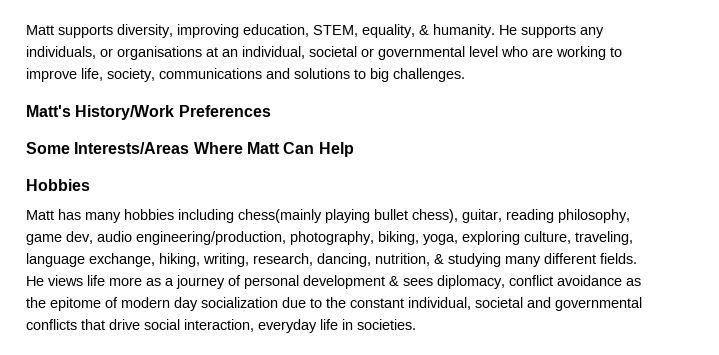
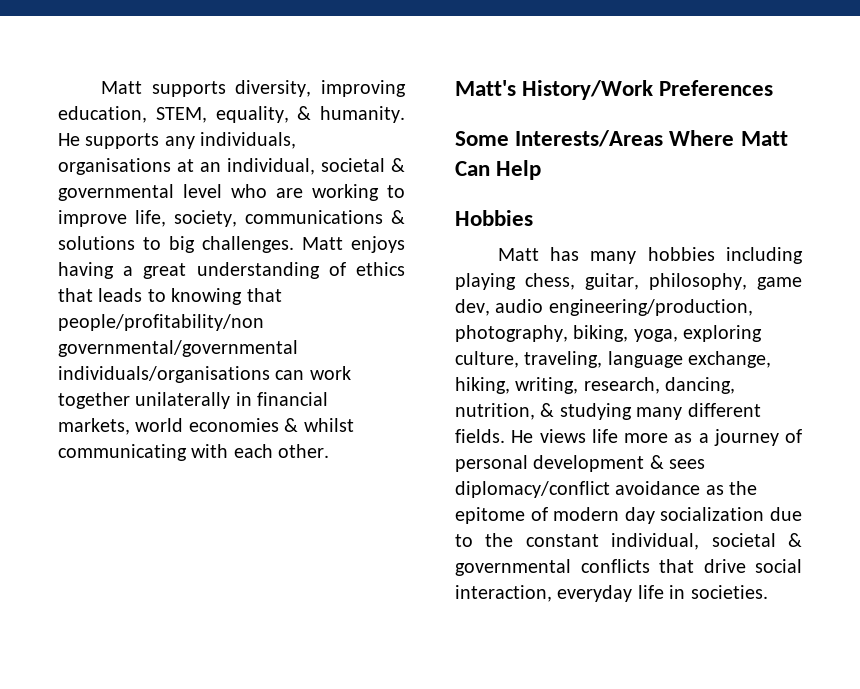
- He supports any individuals, or organisations at an individual, societal or governmental level who are working to improve life, society, communications and solutions to big challenges.
+ He supports any individuals, organisations at an individual, societal & governmental level who are working to improve life, society, communications & solutions to big challenges. Matt enjoys having a great understanding of ethics that leads to knowing that people/profitability/non governmental/governmental individuals/organisations can work together unilaterally in financial markets, world economies & whilst communicating with each other.
- Matt has many hobbies including chess(mainly playing bullet chess), guitar, reading philosophy, game dev, audio engineering/production, photography, biking, yoga, exploring culture, traveling, language exchange, hiking, writing, research, dancing, nutrition, & studying many different fields.
+ Matt has many hobbies including playing chess, guitar, philosophy, game dev, audio engineering/production, photography, biking, yoga, exploring culture, traveling, language exchange, hiking, writing, research, dancing, nutrition, & studying many different fields.
- He views life more as a journey of personal development & sees diplomacy, conflict avoidance as the epitome of modern day socialization due to the constant individual, societal and governmental conflicts that drive social interaction, everyday life in societies.
+ He views life more as a journey of personal development & sees diplomacy/conflict avoidance as the epitome of modern day socialization due to the constant individual, societal & governmental conflicts that drive social interaction, everyday life in societies.

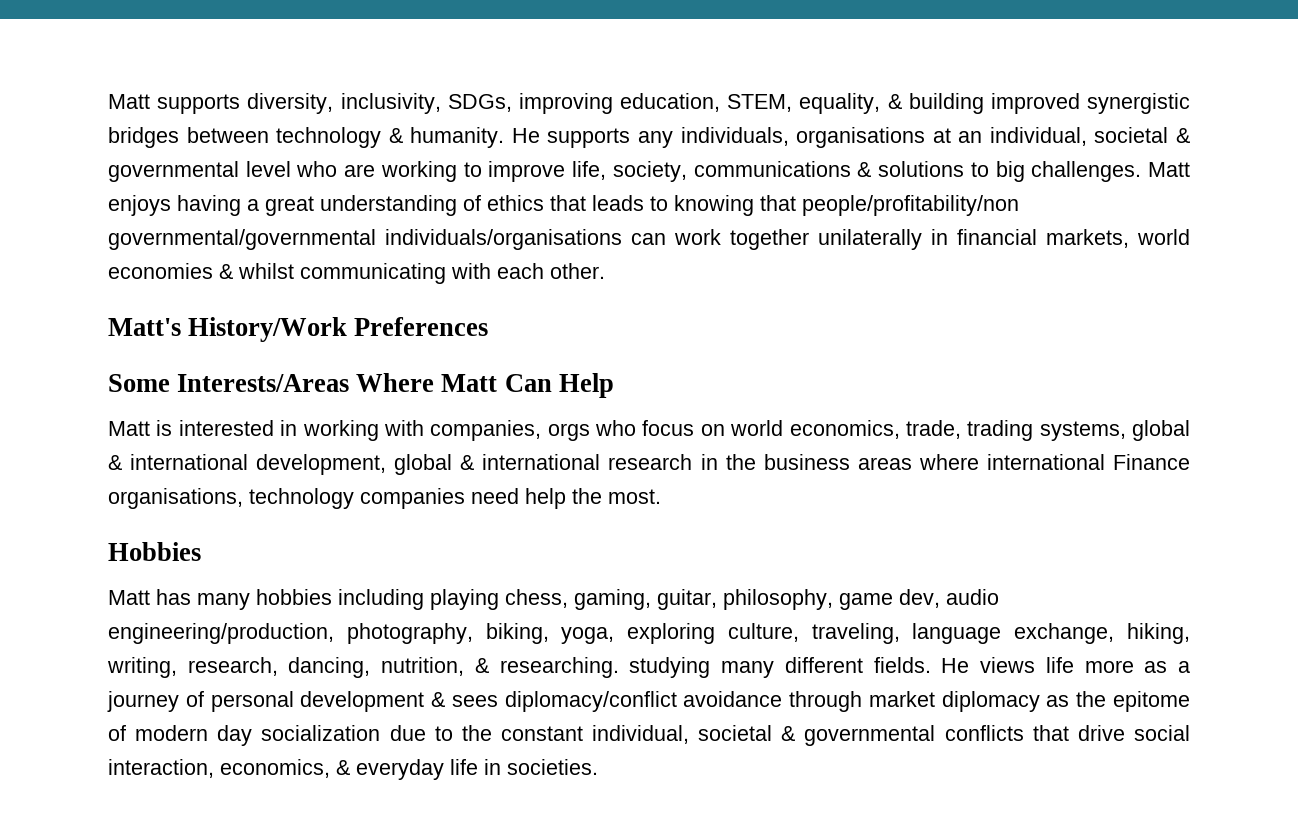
- Matt supports diversity, improving education, STEM, equality, & humanity.
+ Matt supports diversity, inclusivity, SDGs, improving education, STEM, equality, & building improved synergistic bridges between technology & humanity.
+ Matt is interested in working with companies, orgs who focus on world economics, trade, trading systems, global & international development, global & international research in the business areas where international Finance organisations, technology companies need help the most.
- Matt has many hobbies including playing chess, guitar, philosophy, game dev, audio engineering/production, photography, biking, yoga, exploring culture, traveling, language exchange, hiking, writing, research, dancing, nutrition, & studying many different fields.
+ Matt has many hobbies including playing chess, gaming, guitar, philosophy, game dev, audio engineering/production, photography, biking, yoga, exploring culture, traveling, language exchange, hiking, writing, research, dancing, nutrition, & researching. studying many different fields.
- He views life more as a journey of personal development & sees diplomacy/conflict avoidance as the epitome of modern day socialization due to the constant individual, societal & governmental conflicts that drive social interaction, everyday life in societies.
+ He views life more as a journey of personal development & sees diplomacy/conflict avoidance through market diplomacy as the epitome of modern day socialization due to the constant individual, societal & governmental conflicts that drive social interaction, economics, & everyday life in societies.

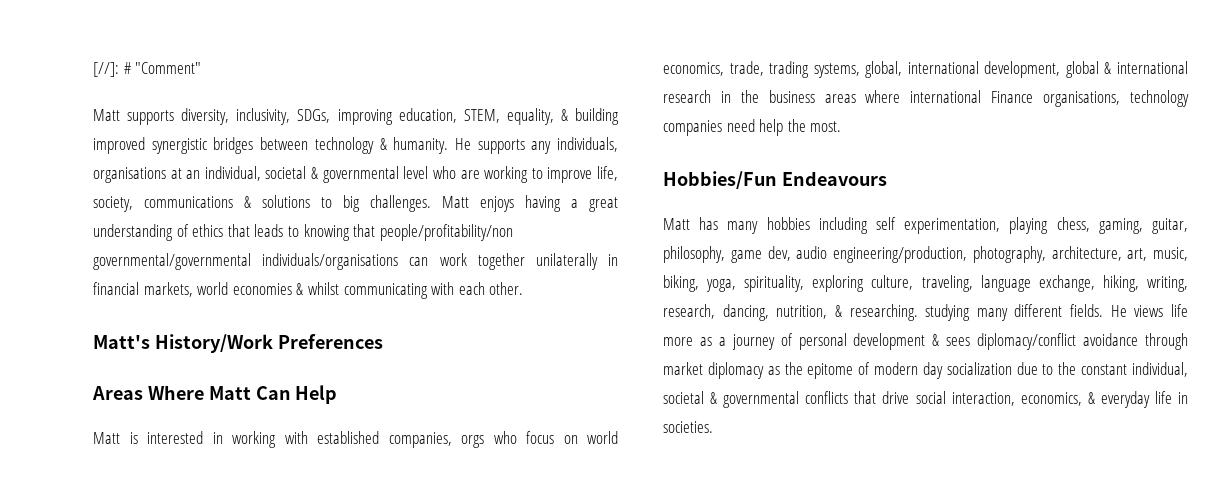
+ [//]: # "Comment"
- Some Interests/Areas Where Matt Can Help
+ Areas Where Matt Can Help
- Matt is interested in working with companies, orgs who focus on world economics, trade, trading systems, global & international development, global & international research in the business areas where international Finance organisations, technology companies need help the most.
+ Matt is interested in working with established companies, orgs who focus on world economics, trade, trading systems, global, international development, global & international research in the business areas where international Finance organisations, technology companies need help the most.
- Hobbies
+ Hobbies/Fun Endeavours
- Matt has many hobbies including playing chess, gaming, guitar, philosophy, game dev, audio engineering/production, photography, biking, yoga, exploring culture, traveling, language exchange, hiking, writing, research, dancing, nutrition, & researching. studying many different fields.
+ Matt has many hobbies including self experimentation, playing chess, gaming, guitar, philosophy, game dev, audio engineering/production, photography, architecture, art, music, biking, yoga, spirituality, exploring culture, traveling, language exchange, hiking, writing, research, dancing, nutrition, & researching. studying many different fields.

